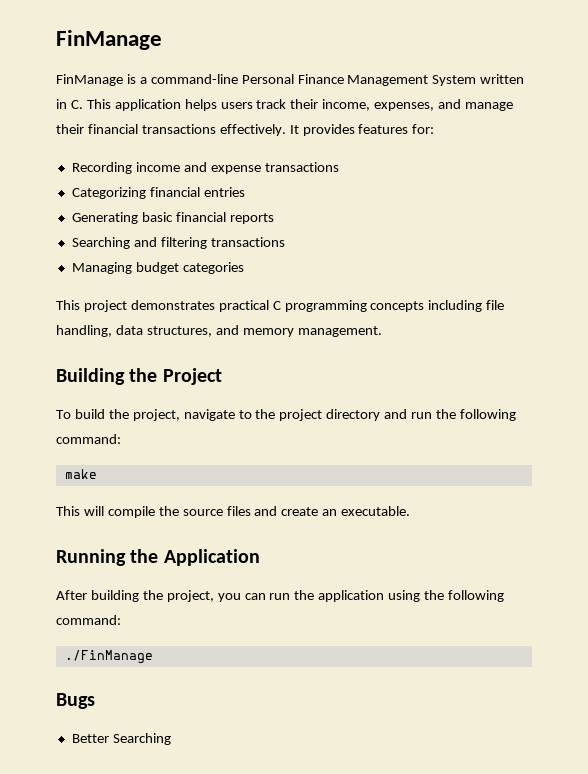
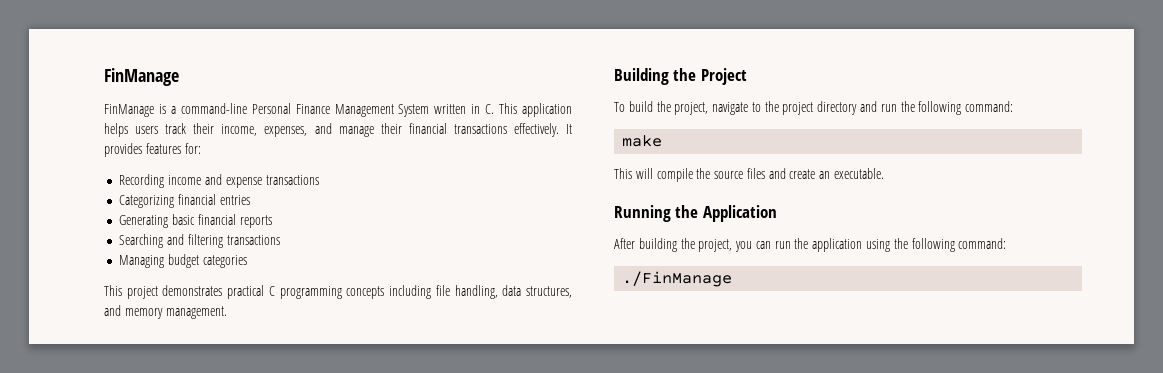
- Bugs
- Better Searching

